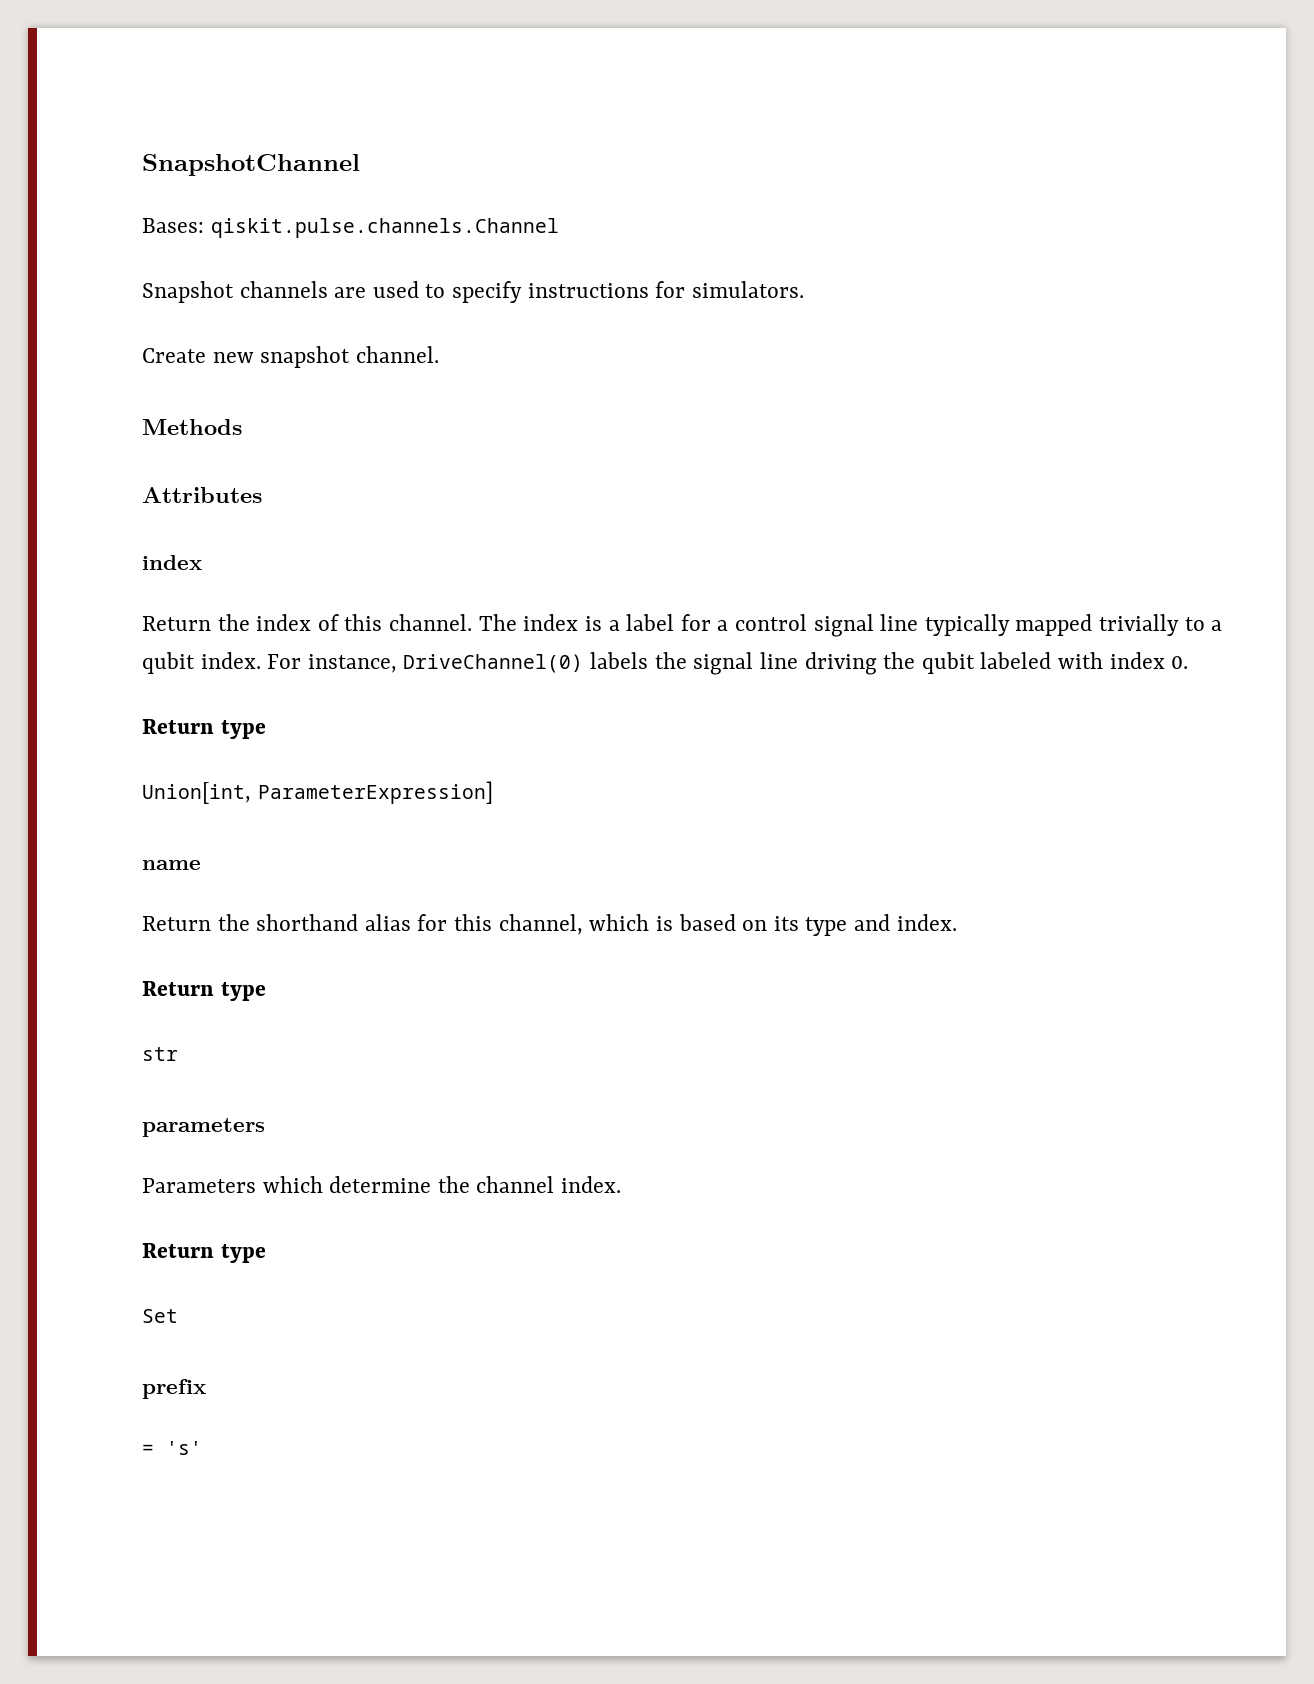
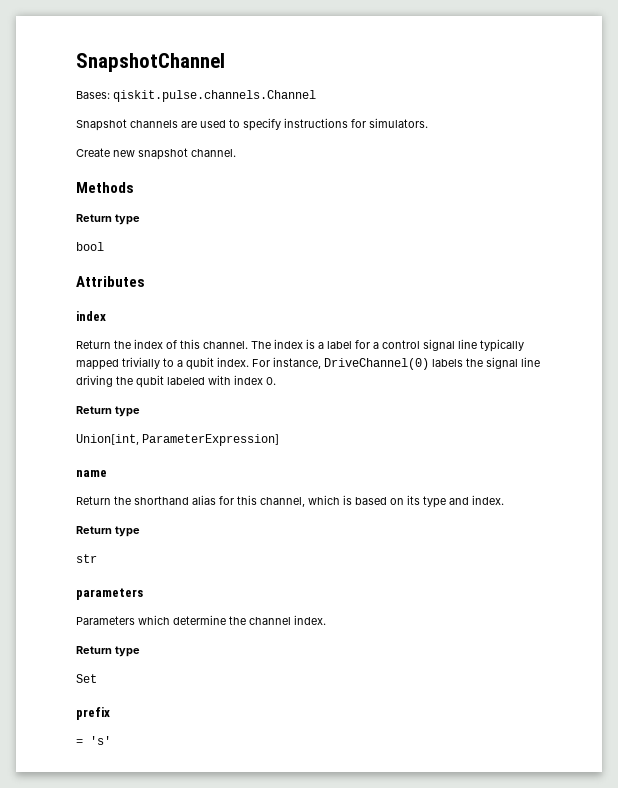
  Methods
+ Return type
+ bool

